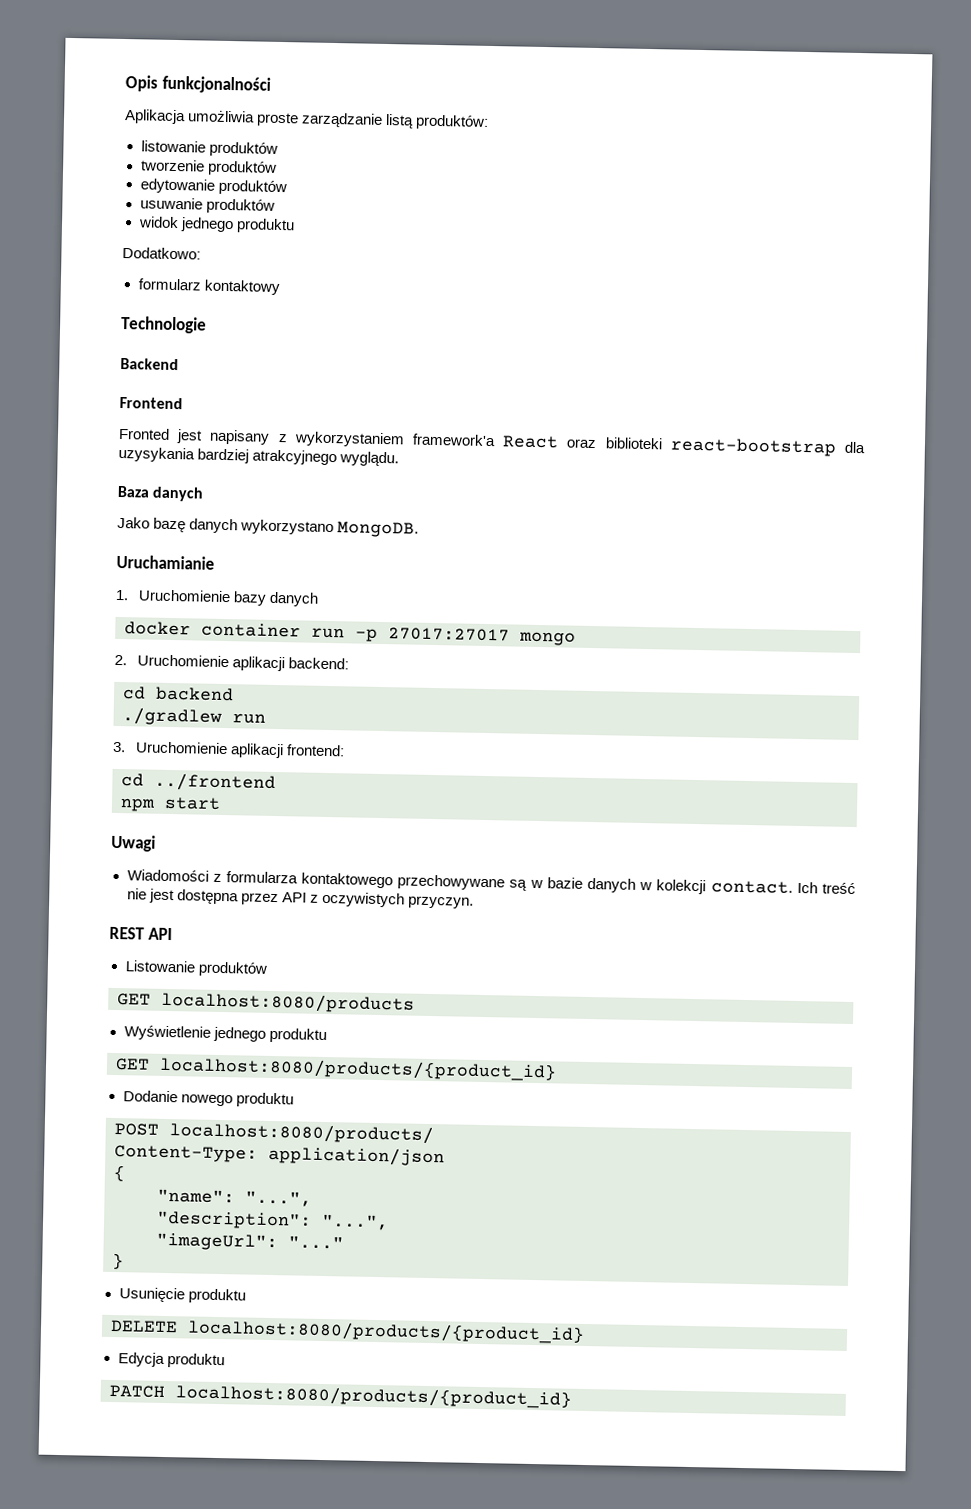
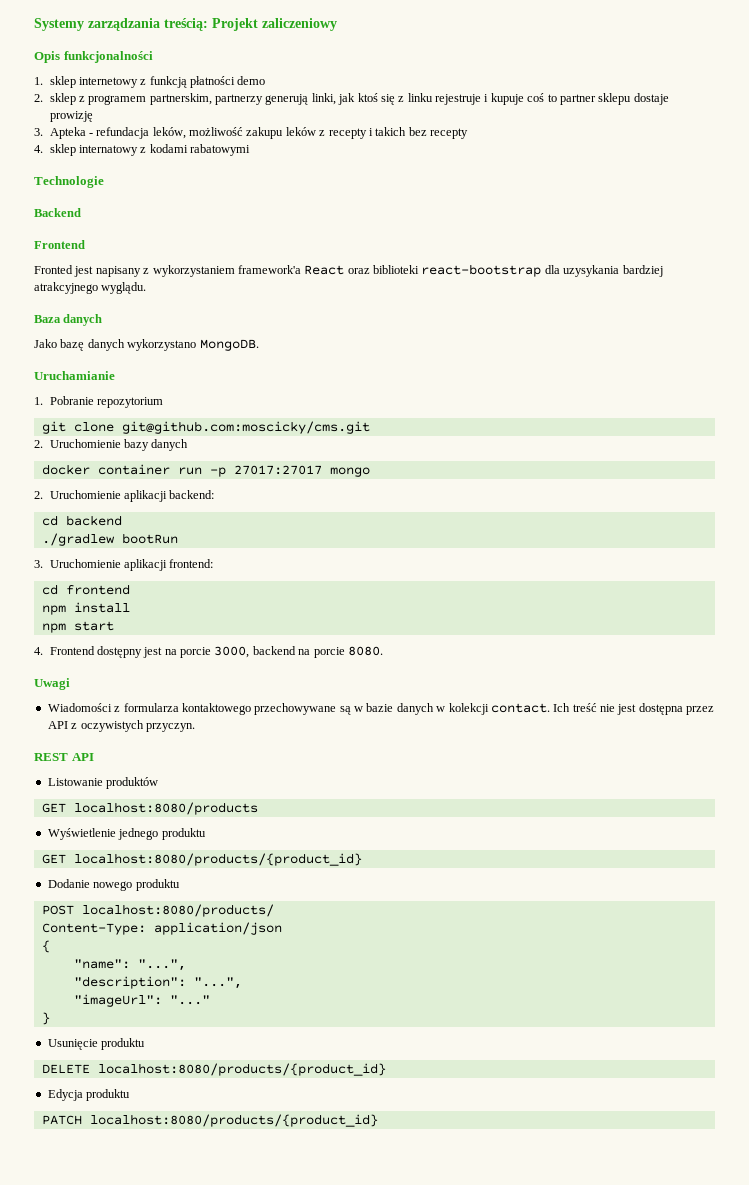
+ Systemy zarządzania treścią: Projekt zaliczeniowy
  Opis funkcjonalności
- Aplikacja umożliwia proste zarządzanie listą produktów:
- listowanie produktów
- tworzenie produktów
- edytowanie produktów
- usuwanie produktów
- widok jednego produktu
- Dodatkowo:
- formularz kontaktowy
+ 1. sklep internetowy z funkcją płatności demo
+ 2. sklep z programem partnerskim, partnerzy generują linki, jak ktoś się z linku rejestruje i kupuje coś to partner sklepu dostaje prowizję
+ 3. Apteka - refundacja leków, możliwość zakupu leków z recepty i takich bez recepty
+ 4. sklep internatowy z kodami rabatowymi
- 1. Uruchomienie bazy danych
+ 1. Pobranie repozytorium
+ git clone git@github.com:moscicky/cms.git
+ 2. Uruchomienie bazy danych
- ./gradlew run
+ ./gradlew bootRun
- cd ../frontend
+ cd frontend
+ npm install
+ 4. Frontend dostępny jest na porcie 3000, backend na porcie 8080.

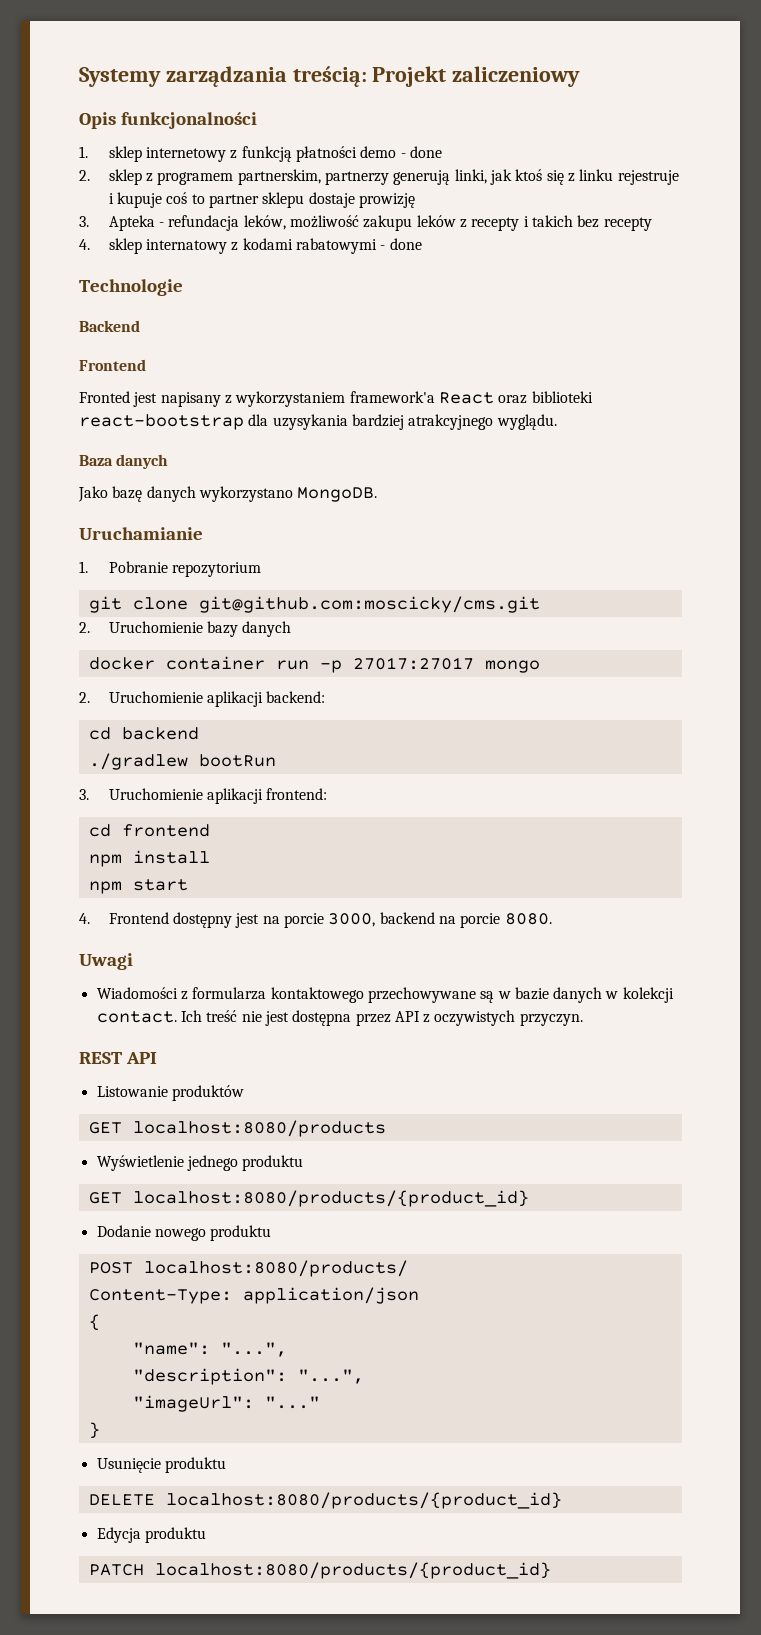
- 1. sklep internetowy z funkcją płatności demo
+ 1. sklep internetowy z funkcją płatności demo - done
- 4. sklep internatowy z kodami rabatowymi
+ 4. sklep internatowy z kodami rabatowymi - done

